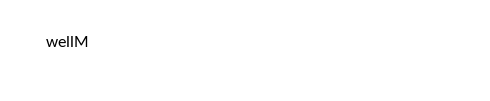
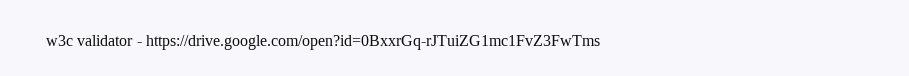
- wellM
+ w3c validator - https://drive.google.com/open?id=0BxxrGq-rJTuiZG1mc1FvZ3FwTms

